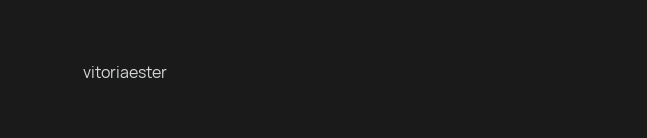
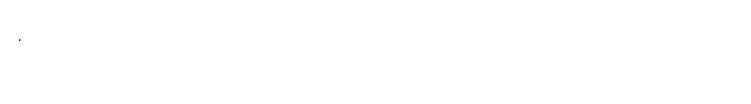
- vitoriaester
+ .

